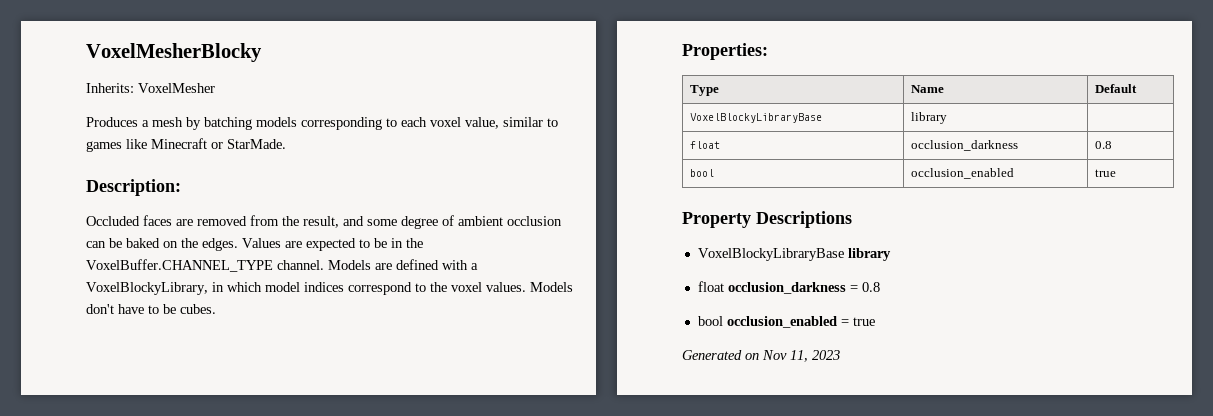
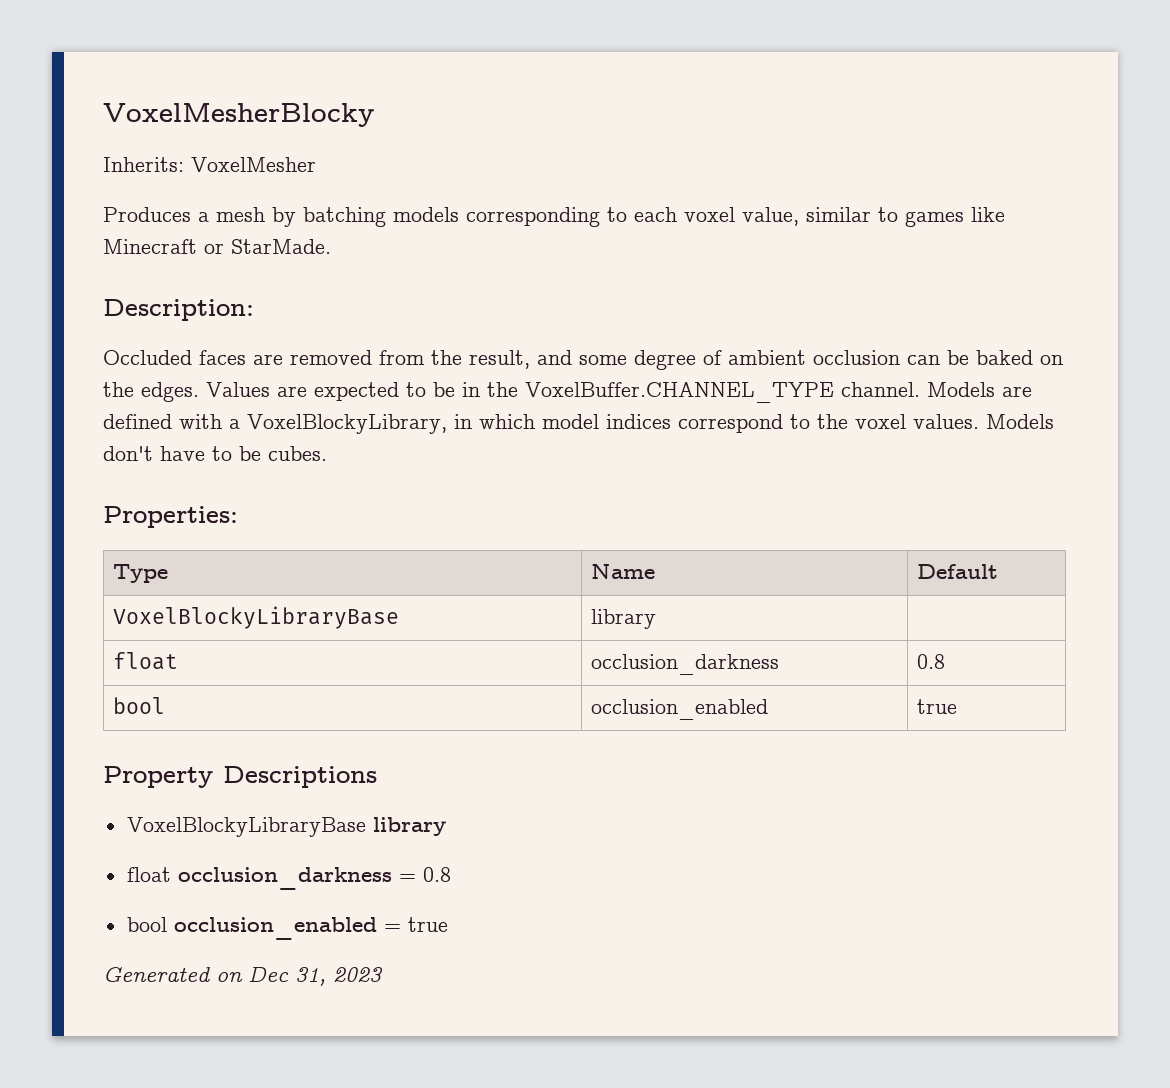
- Generated on Nov 11, 2023
+ Generated on Dec 31, 2023

